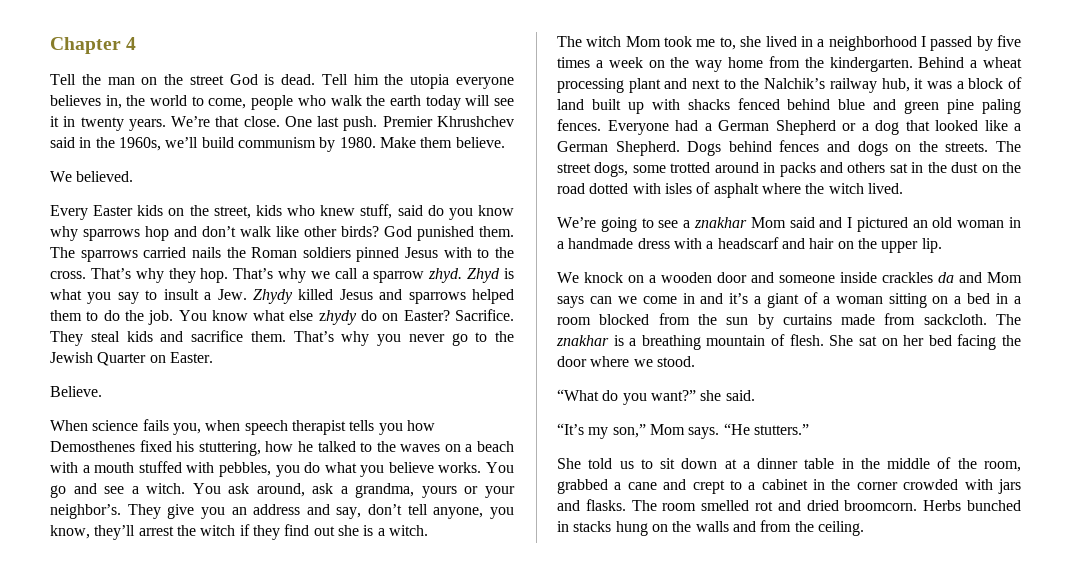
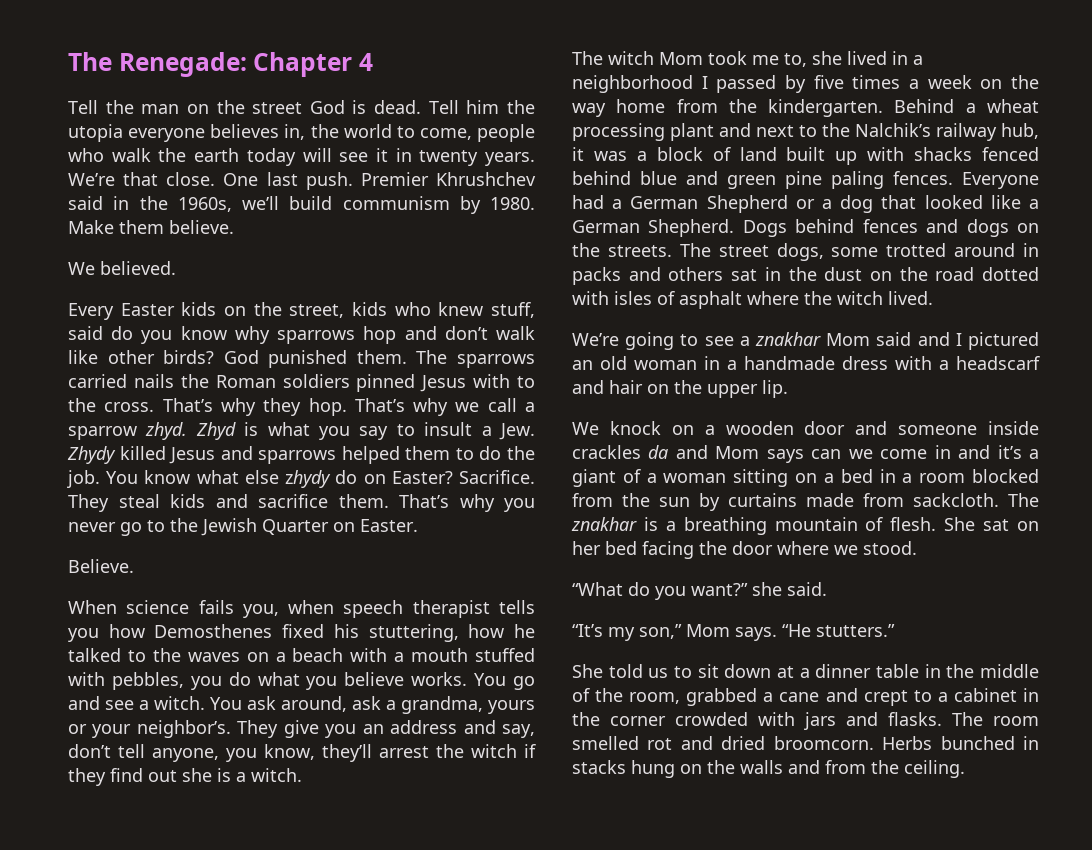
- Chapter 4
+ The Renegade: Chapter 4

